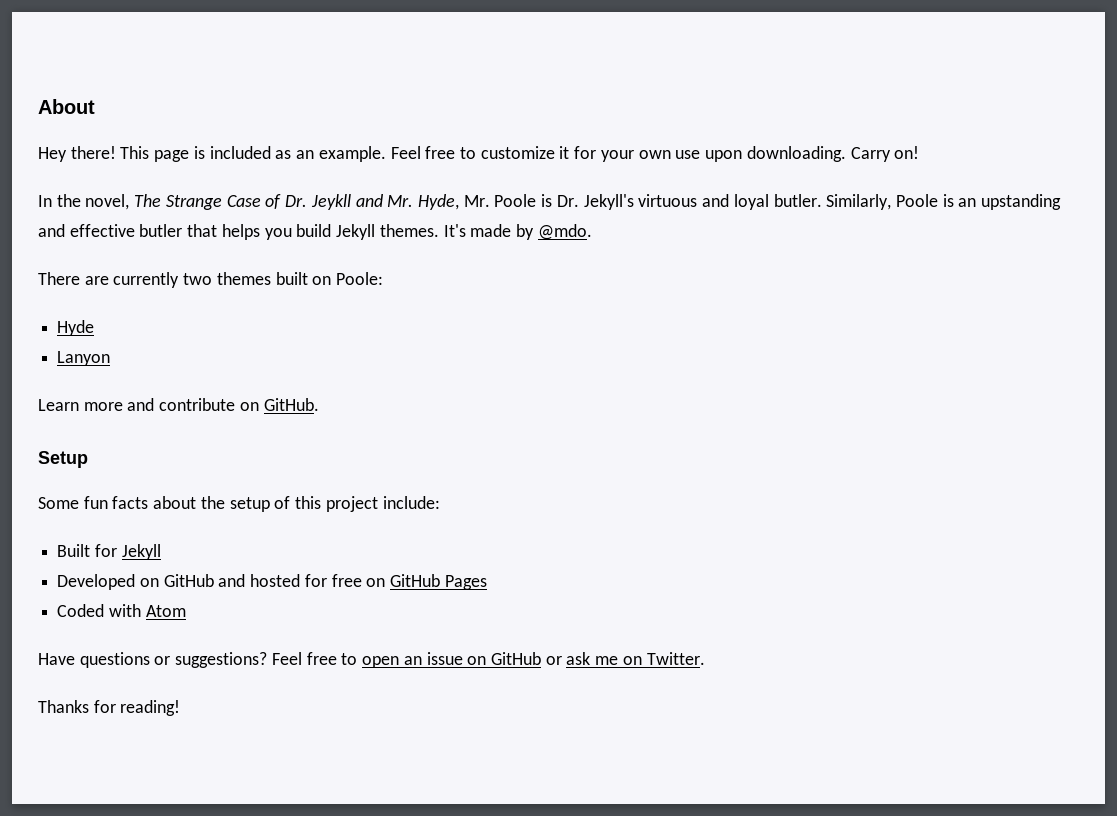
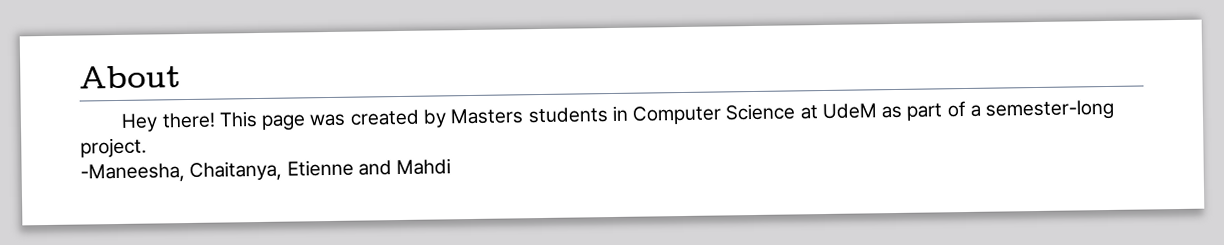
- This page is included as an example. Feel free to customize it for your own use upon downloading. Carry on!
- In the novel, The Strange Case of Dr. Jeykll and Mr. Hyde, Mr. Poole is Dr. Jekyll's virtuous and loyal butler. Similarly, Poole is an upstanding and effective butler that helps you build Jekyll themes. It's made by @mdo.
- There are currently two themes built on Poole:
- Hyde
- Lanyon
- Learn more and contribute on GitHub.
- Setup
- Some fun facts about the setup of this project include:
- Built for Jekyll
- Developed on GitHub and hosted for free on GitHub Pages
- Coded with Atom
- Have questions or suggestions? Feel free to open an issue on GitHub or ask me on Twitter.
- Thanks for reading!
+ This page was created by Masters students in Computer Science at UdeM as part of a semester-long project.
+ -Maneesha, Chaitanya, Etienne and Mahdi

